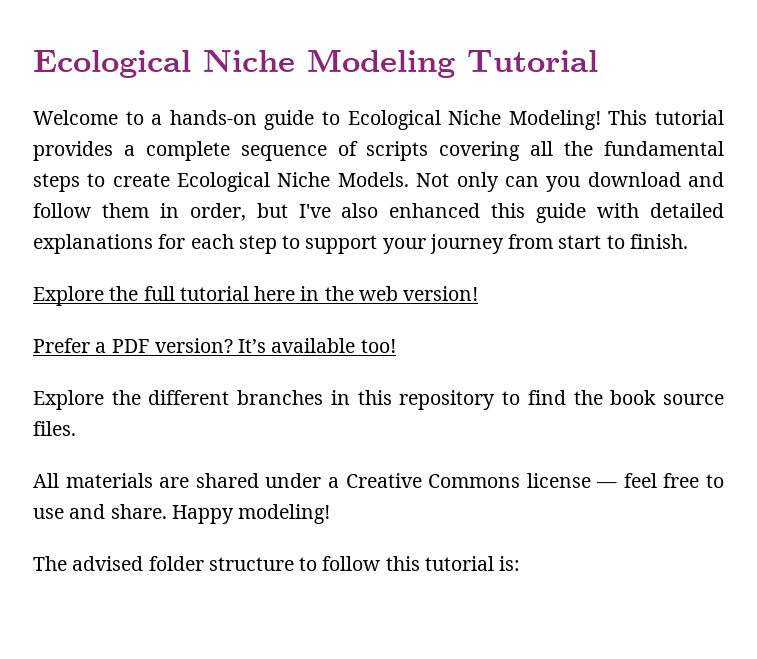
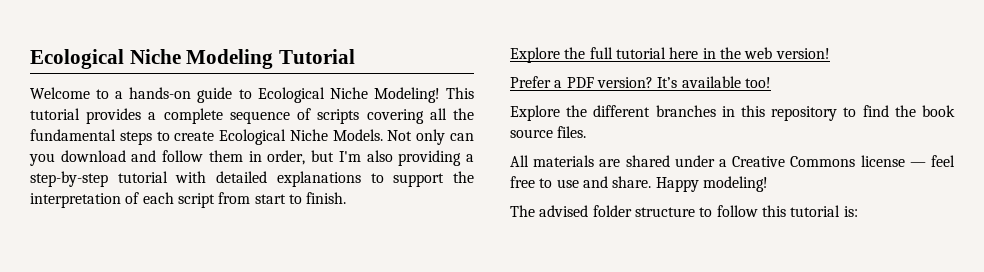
- Not only can you download and follow them in order, but I've also enhanced this guide with detailed explanations for each step to support your journey from start to finish.
+ Not only can you download and follow them in order, but I'm also providing a step-by-step tutorial with detailed explanations to support the interpretation of each script from start to finish.

